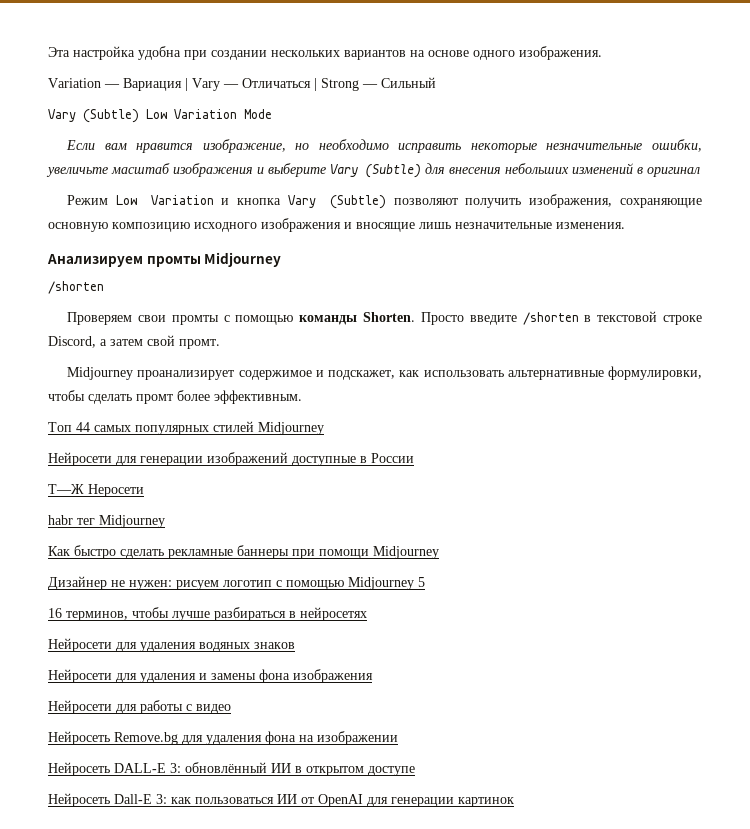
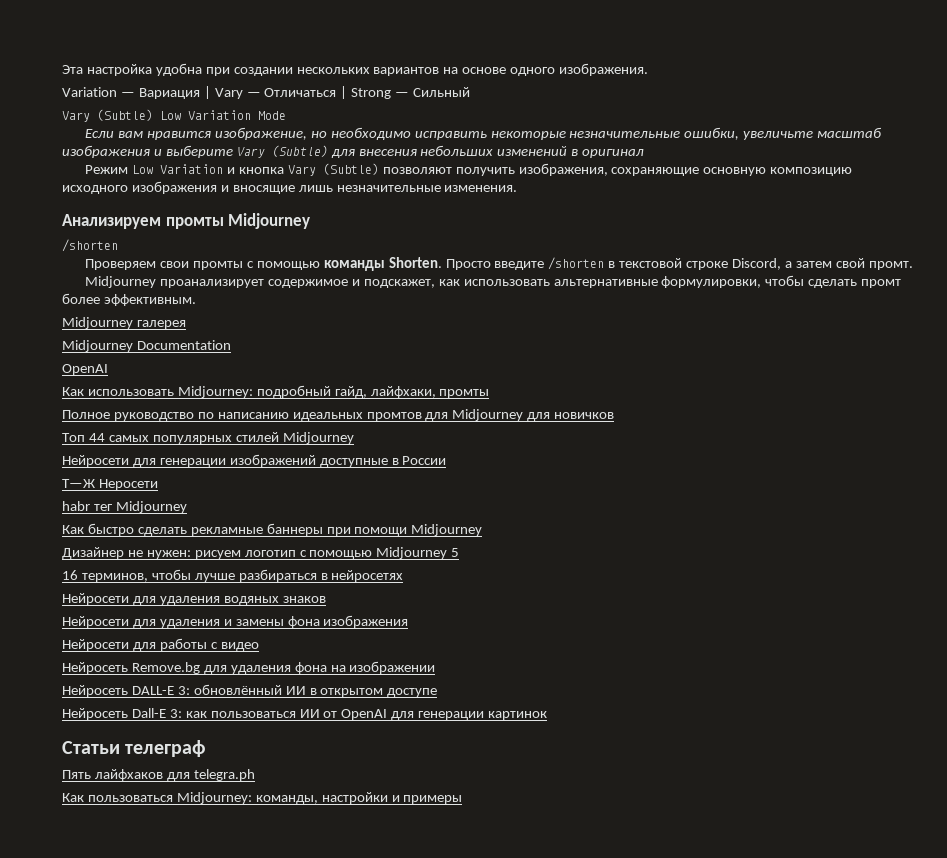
+ Midjourney галерея
+ Midjourney Documentation
+ OpenAI
+ Как использовать Midjourney: подробный гайд, лайфхаки, промты
+ Полное руководство по написанию идеальных промтов для Midjourney для новичков
+ Статьи телеграф
+ Пять лайфхаков для telegra.ph
+ Как пользоваться Midjourney: команды, настройки и примеры

